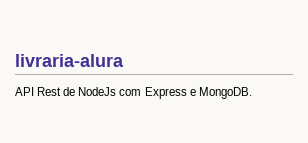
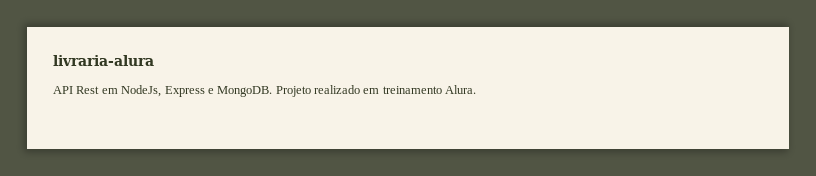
- API Rest de NodeJs com Express e MongoDB.
+ API Rest em NodeJs, Express e MongoDB. Projeto realizado em treinamento Alura.

